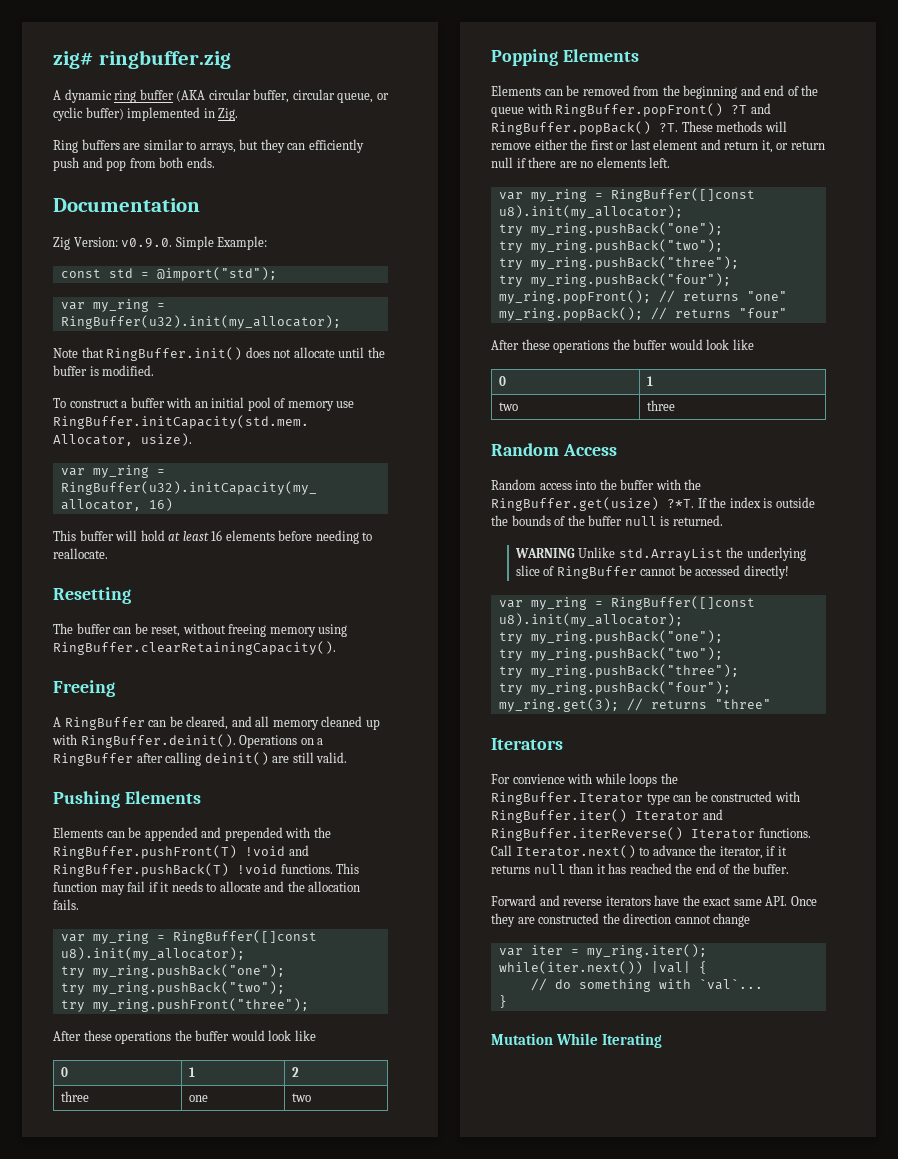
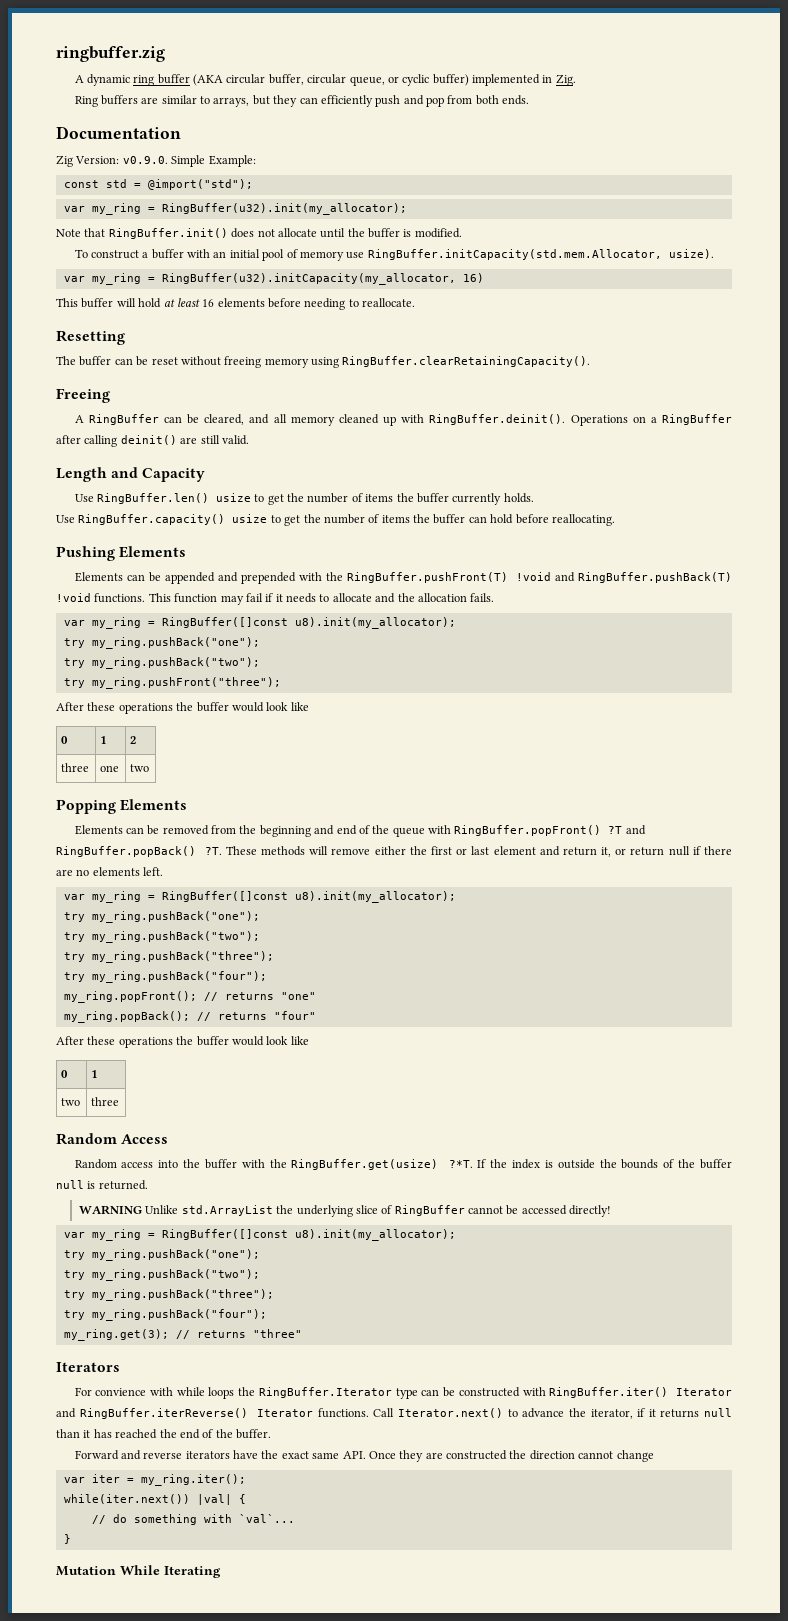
- zig# ringbuffer.zig
+ ringbuffer.zig
- The buffer can be reset, without freeing memory using RingBuffer.clearRetainingCapacity().
+ The buffer can be reset without freeing memory using RingBuffer.clearRetainingCapacity().
+ Length and Capacity
+ Use RingBuffer.len() usize to get the number of items the buffer currently holds.
+ Use RingBuffer.capacity() usize to get the number of items the buffer can hold before reallocating.

